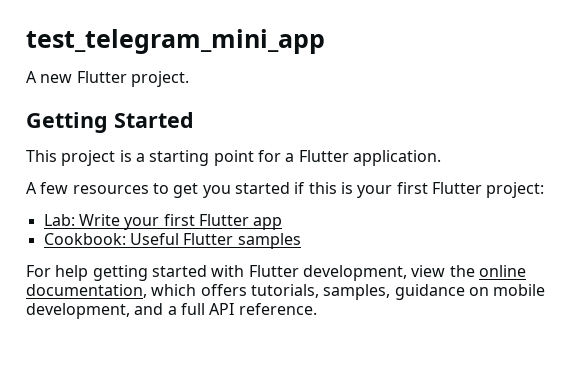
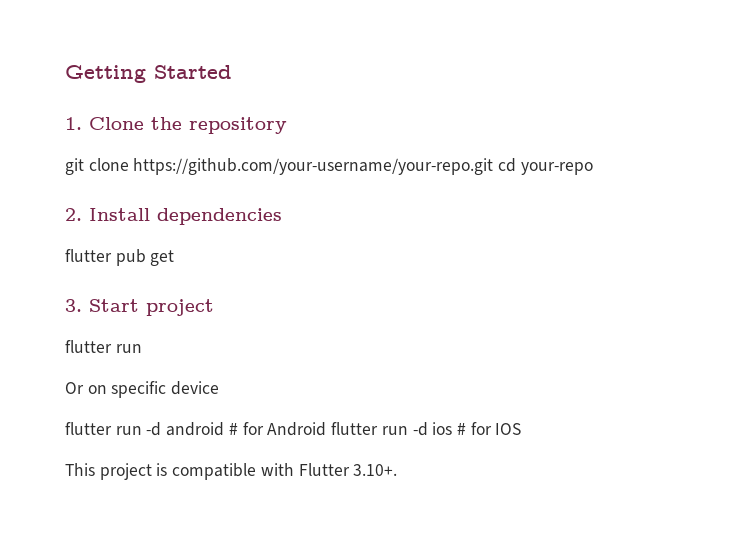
- test_telegram_mini_app
- A new Flutter project.
  Getting Started
- This project is a starting point for a Flutter application.
- A few resources to get you started if this is your first Flutter project:
- Lab: Write your first Flutter app
- Cookbook: Useful Flutter samples
- For help getting started with Flutter development, view the online documentation, which offers tutorials, samples, guidance on mobile development, and a full API reference.
+ 1. Clone the repository
+ git clone https://github.com/your-username/your-repo.git cd your-repo
+ 2. Install dependencies
+ flutter pub get
+ 3. Start project
+ flutter run
+ Or on specific device
+ flutter run -d android # for Android flutter run -d ios # for IOS
+ This project is compatible with Flutter 3.10+.

